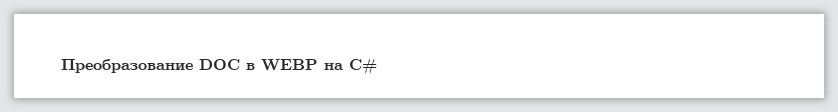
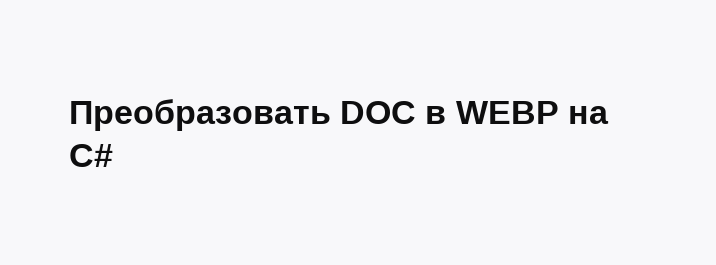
- Преобразование DOC в WEBP на C#
+ Преобразовать DOC в WEBP на C#

